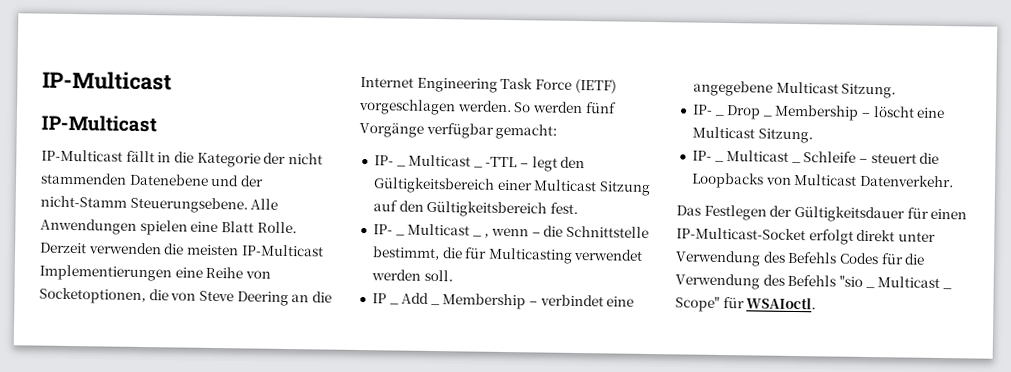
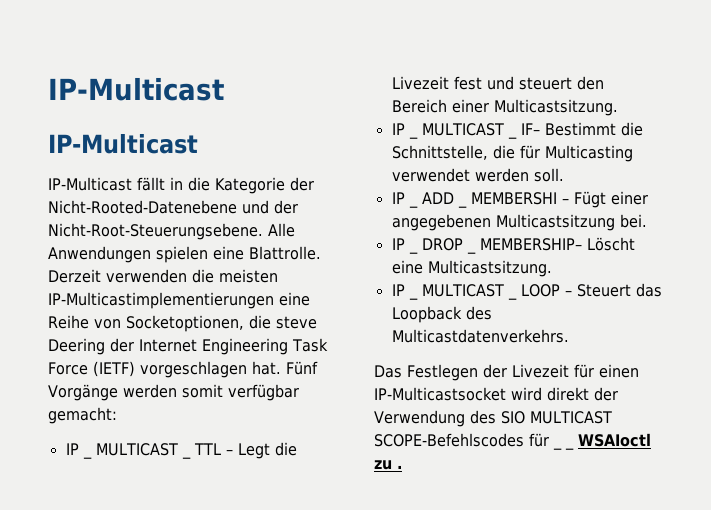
- IP-Multicast fällt in die Kategorie der nicht stammenden Datenebene und der nicht-Stamm Steuerungsebene.
+ IP-Multicast fällt in die Kategorie der Nicht-Rooted-Datenebene und der Nicht-Root-Steuerungsebene.
- Alle Anwendungen spielen eine Blatt Rolle.
+ Alle Anwendungen spielen eine Blattrolle.
- Derzeit verwenden die meisten IP-Multicast Implementierungen eine Reihe von Socketoptionen, die von Steve Deering an die Internet Engineering Task Force (IETF) vorgeschlagen werden. So werden fünf Vorgänge verfügbar gemacht:
- IP- _ Multicast _ -TTL – legt den Gültigkeitsbereich einer Multicast Sitzung auf den Gültigkeitsbereich fest.
- IP- _ Multicast _ , wenn – die Schnittstelle bestimmt, die für Multicasting verwendet werden soll.
+ Derzeit verwenden die meisten IP-Multicastimplementierungen eine Reihe von Socketoptionen, die steve Deering der Internet Engineering Task Force (IETF) vorgeschlagen hat. Fünf Vorgänge werden somit verfügbar gemacht:
+ IP _ MULTICAST _ TTL – Legt die Livezeit fest und steuert den Bereich einer Multicastsitzung.
+ IP _ MULTICAST _ IF– Bestimmt die Schnittstelle, die für Multicasting verwendet werden soll.
- IP _ Add _ Membership – verbindet eine angegebene Multicast Sitzung.
- IP- _ Drop _ Membership – löscht eine Multicast Sitzung.
- IP- _ Multicast _ Schleife – steuert die Loopbacks von Multicast Datenverkehr.
+ IP _ ADD _ MEMBERSHI – Fügt einer angegebenen Multicastsitzung bei.
+ IP _ DROP _ MEMBERSHIP– Löscht eine Multicastsitzung.
+ IP _ MULTICAST _ LOOP – Steuert das Loopback des Multicastdatenverkehrs.
- Das Festlegen der Gültigkeitsdauer für einen IP-Multicast-Socket erfolgt direkt unter Verwendung des Befehls Codes für die Verwendung des Befehls "sio _ Multicast _ Scope" für WSAIoctl.
+ Das Festlegen der Livezeit für einen IP-Multicastsocket wird direkt der Verwendung des SIO MULTICAST SCOPE-Befehlscodes für _ _ WSAIoctl zu .

